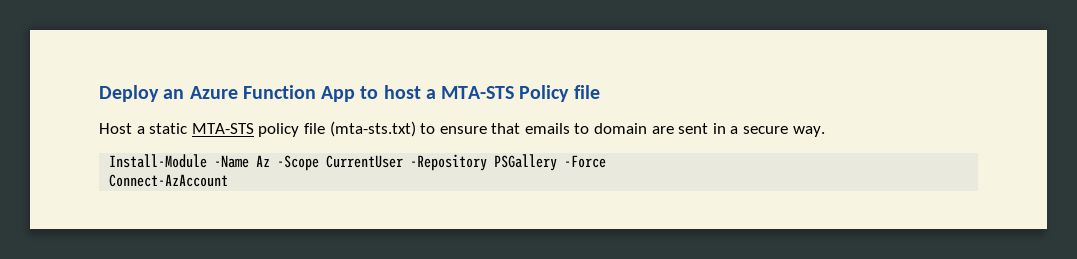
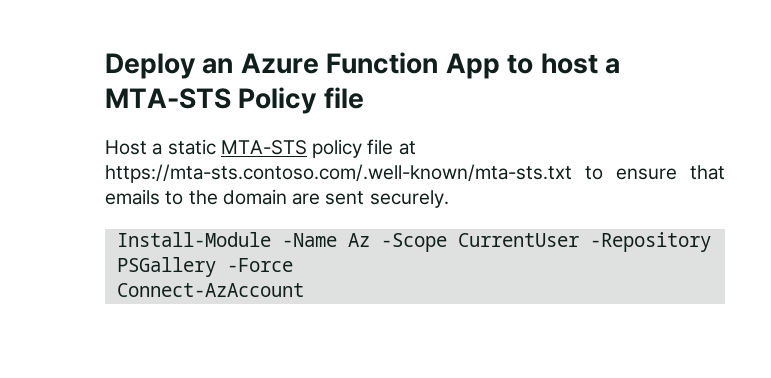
- Host a static MTA-STS policy file (mta-sts.txt) to ensure that emails to domain are sent in a secure way.
+ Host a static MTA-STS policy file at https://mta-sts.contoso.com/.well-known/mta-sts.txt to ensure that emails to the domain are sent securely.

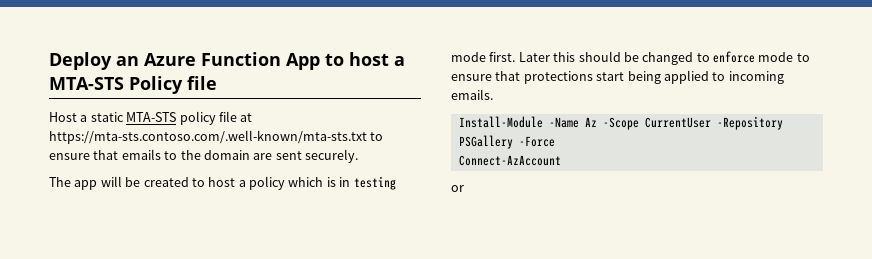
+ The app will be created to host a policy which is in testing mode first. Later this should be changed to enforce mode to ensure that protections start being applied to incoming emails.
+ or

